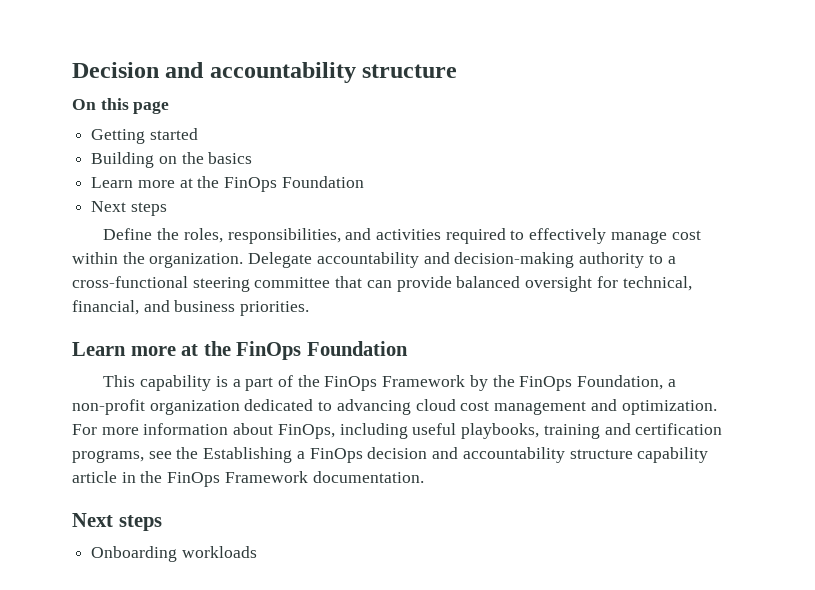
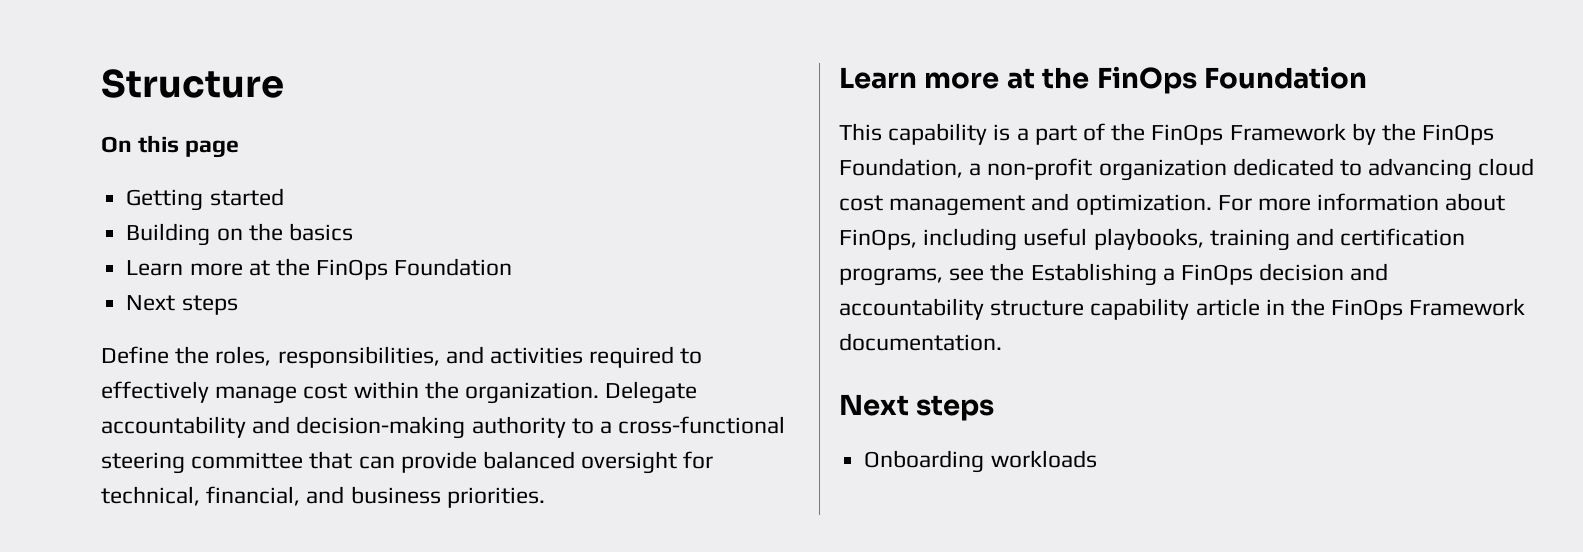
- Decision and accountability structure
+ Structure

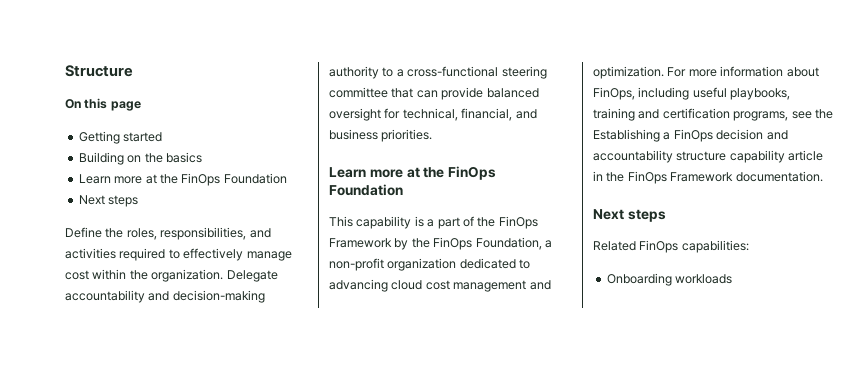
+ Related FinOps capabilities:

